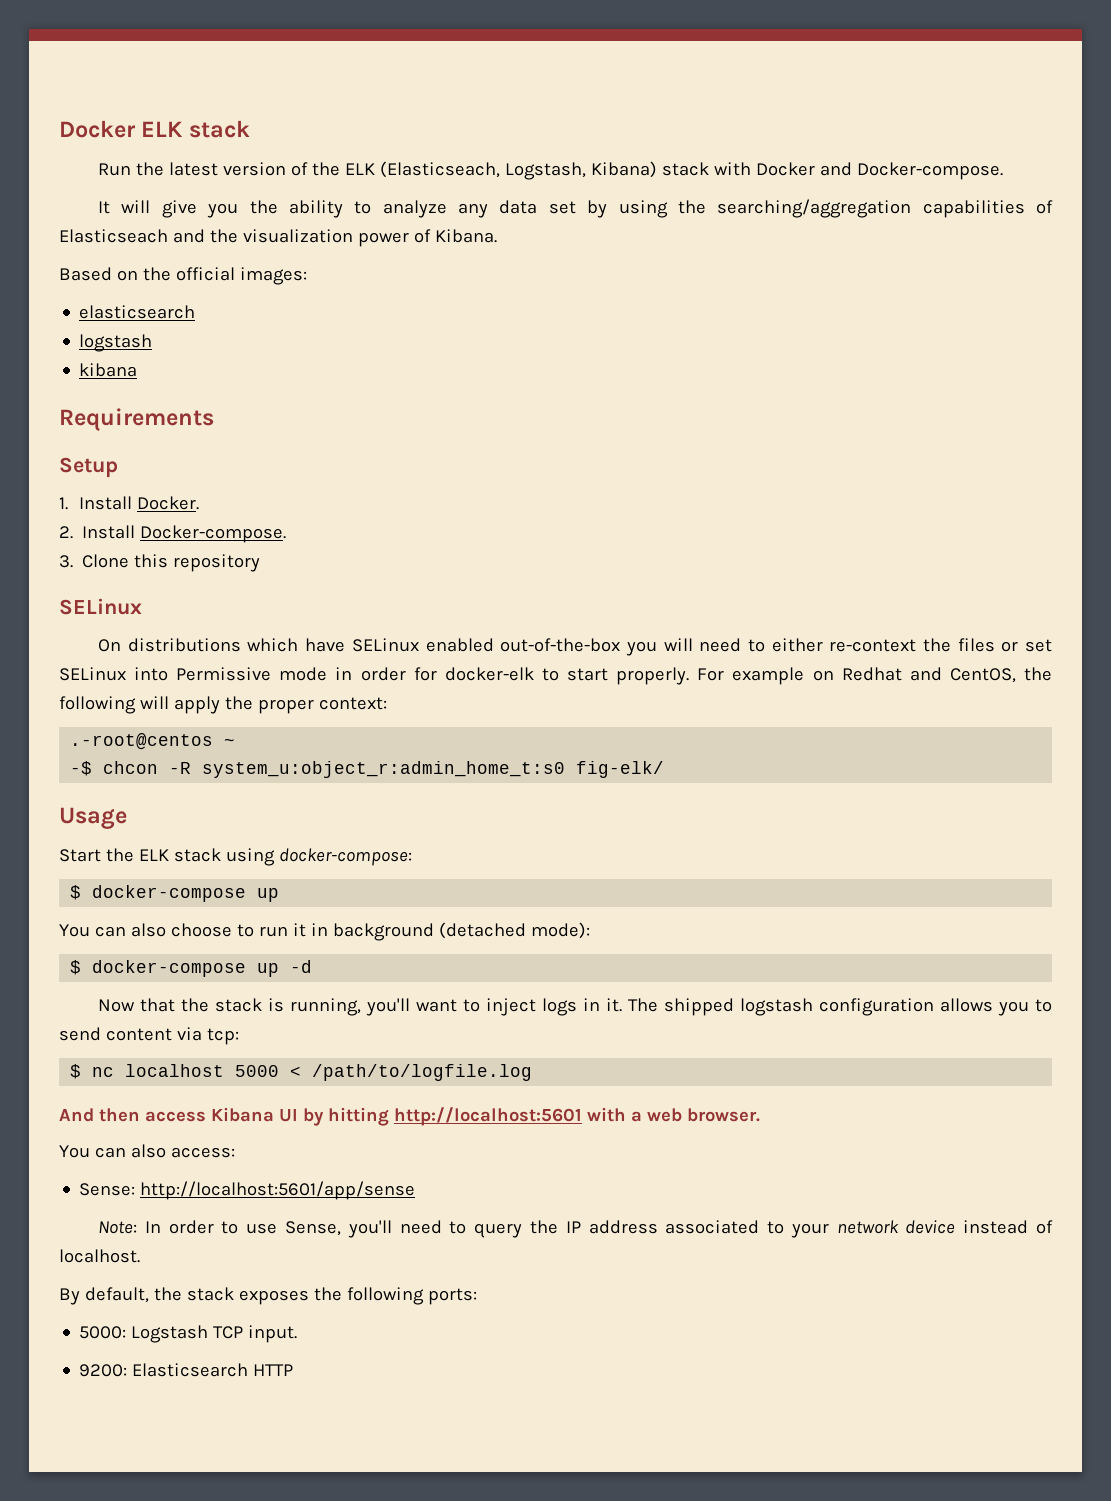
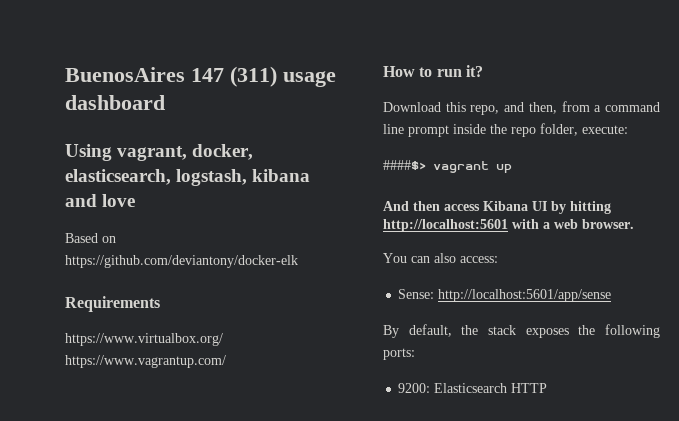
- Docker ELK stack
- Run the latest version of the ELK (Elasticseach, Logstash, Kibana) stack with Docker and Docker-compose.
- It will give you the ability to analyze any data set by using the searching/aggregation capabilities of Elasticseach and the visualization power of Kibana.
- Based on the official images:
- elasticsearch
- logstash
- kibana
+ BuenosAires 147 (311) usage dashboard
+ Using vagrant, docker, elasticsearch, logstash, kibana and love
+ Based on https://github.com/deviantony/docker-elk
  Requirements
- Setup
- 1. Install Docker.
- 2. Install Docker-compose.
- 3. Clone this repository
- SELinux
- On distributions which have SELinux enabled out-of-the-box you will need to either re-context the files or set SELinux into Permissive mode in order for docker-elk to start properly. For example on Redhat and CentOS, the following will apply the proper context:
- .-root@centos ~
- -$ chcon -R system_u:object_r:admin_home_t:s0 fig-elk/
- Usage
- Start the ELK stack using docker-compose:
- $ docker-compose up
- You can also choose to run it in background (detached mode):
- $ docker-compose up -d
- Now that the stack is running, you'll want to inject logs in it. The shipped logstash configuration allows you to send content via tcp:
- $ nc localhost 5000 < /path/to/logfile.log
+ https://www.virtualbox.org/ https://www.vagrantup.com/
+ How to run it?
+ Download this repo, and then, from a command line prompt inside the repo folder, execute:
+ ####$> vagrant up
- Note: In order to use Sense, you'll need to query the IP address associated to your network device instead of localhost.
- 5000: Logstash TCP input.

